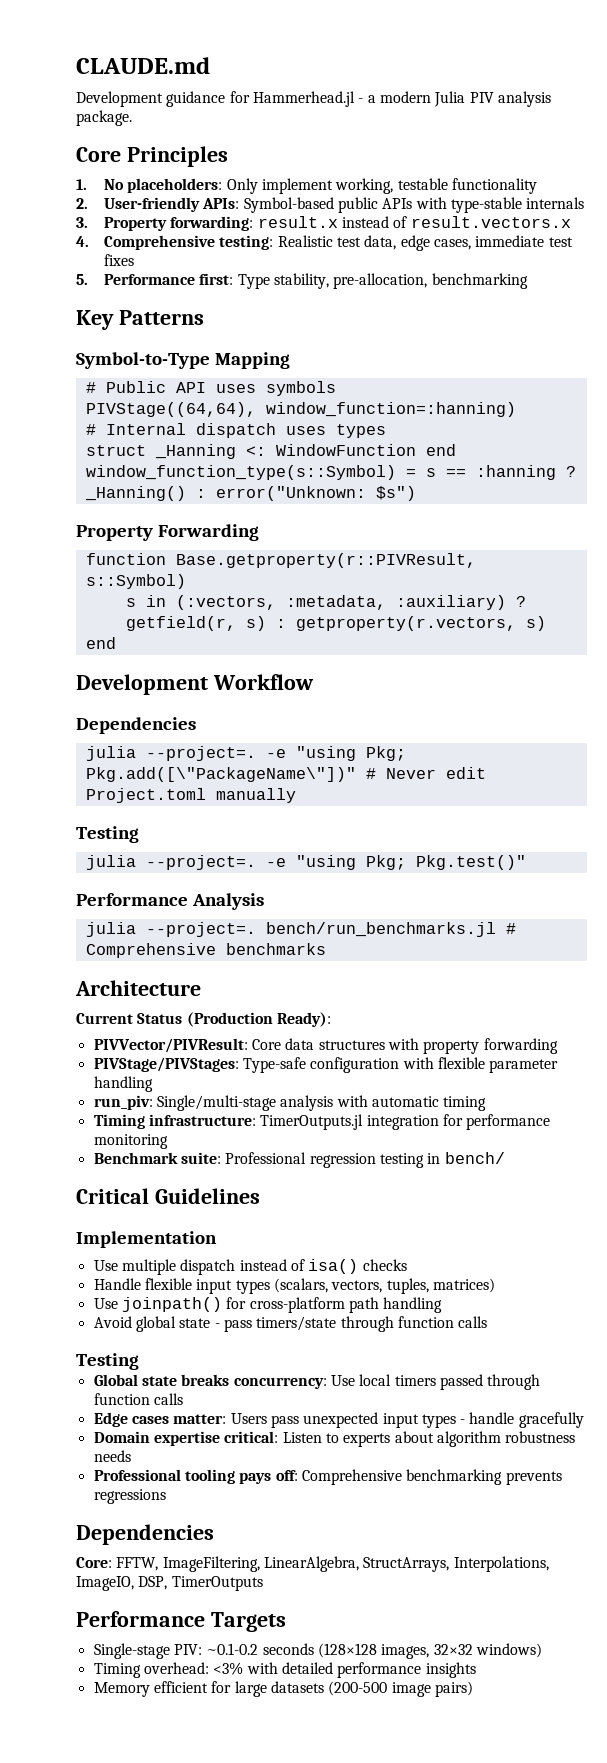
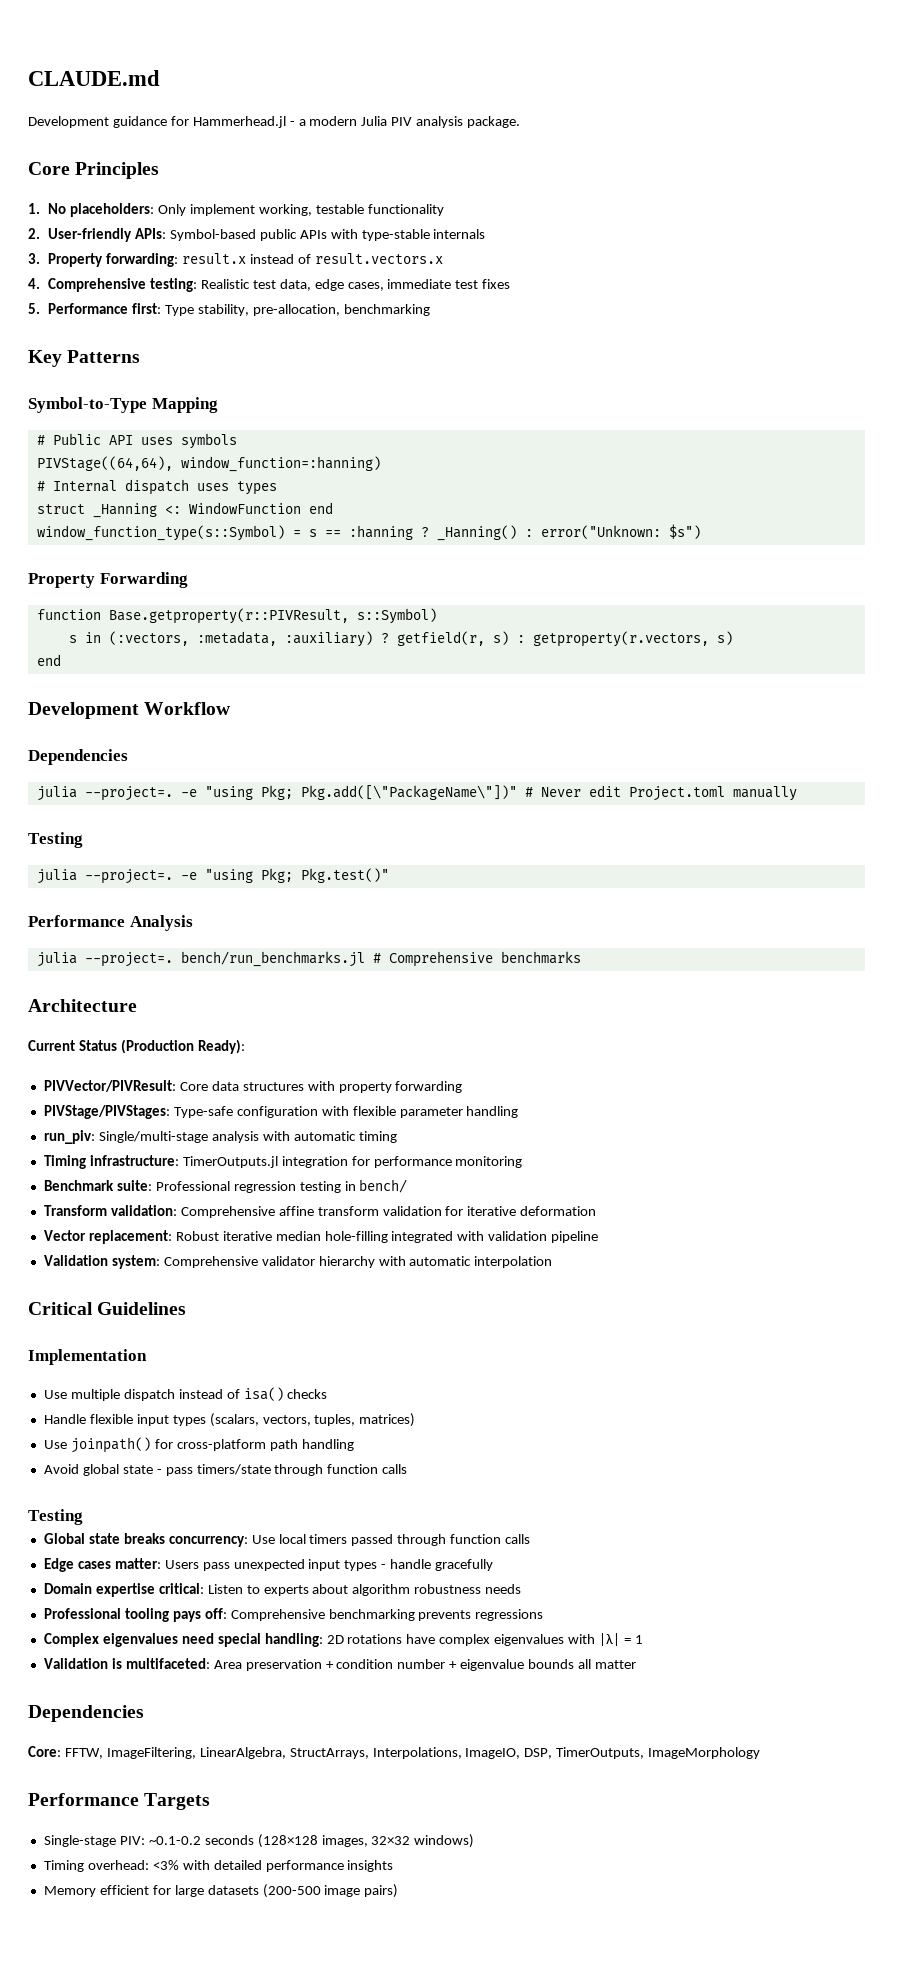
+ Transform validation: Comprehensive affine transform validation for iterative deformation
+ Vector replacement: Robust iterative median hole-filling integrated with validation pipeline
+ Validation system: Comprehensive validator hierarchy with automatic interpolation
+ Complex eigenvalues need special handling: 2D rotations have complex eigenvalues with |λ| = 1
+ Validation is multifaceted: Area preservation + condition number + eigenvalue bounds all matter
- Core: FFTW, ImageFiltering, LinearAlgebra, StructArrays, Interpolations, ImageIO, DSP, TimerOutputs
+ Core: FFTW, ImageFiltering, LinearAlgebra, StructArrays, Interpolations, ImageIO, DSP, TimerOutputs, ImageMorphology

